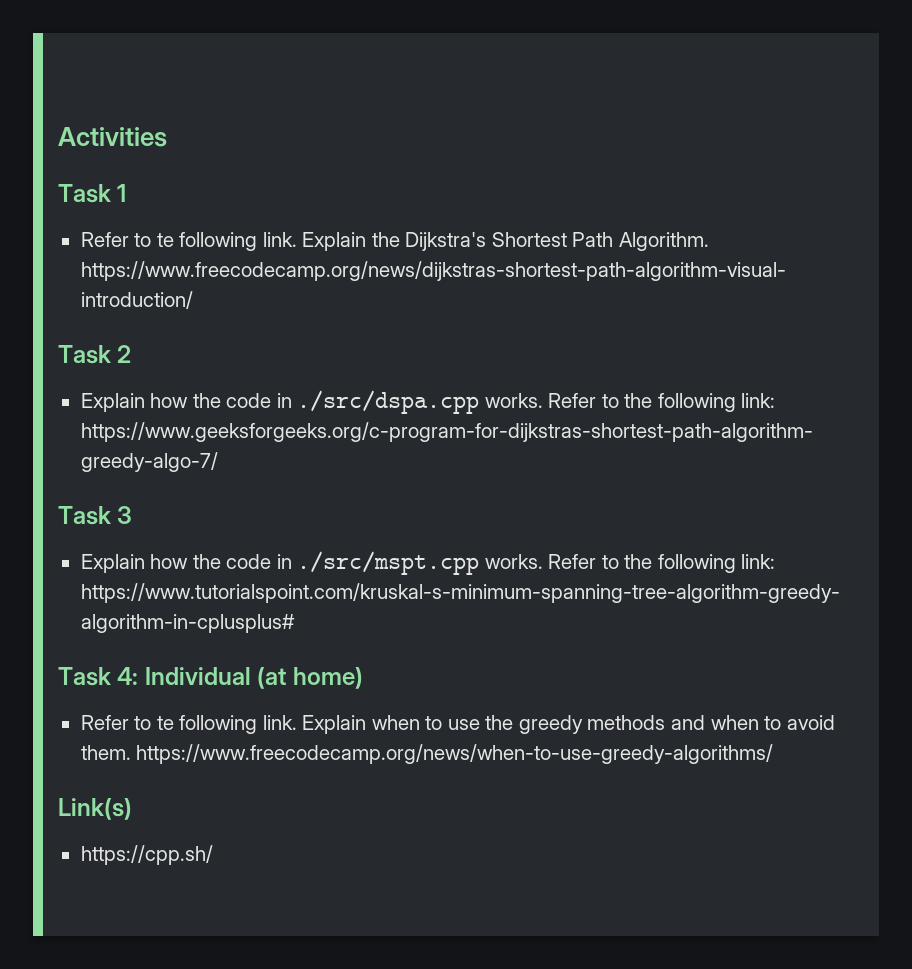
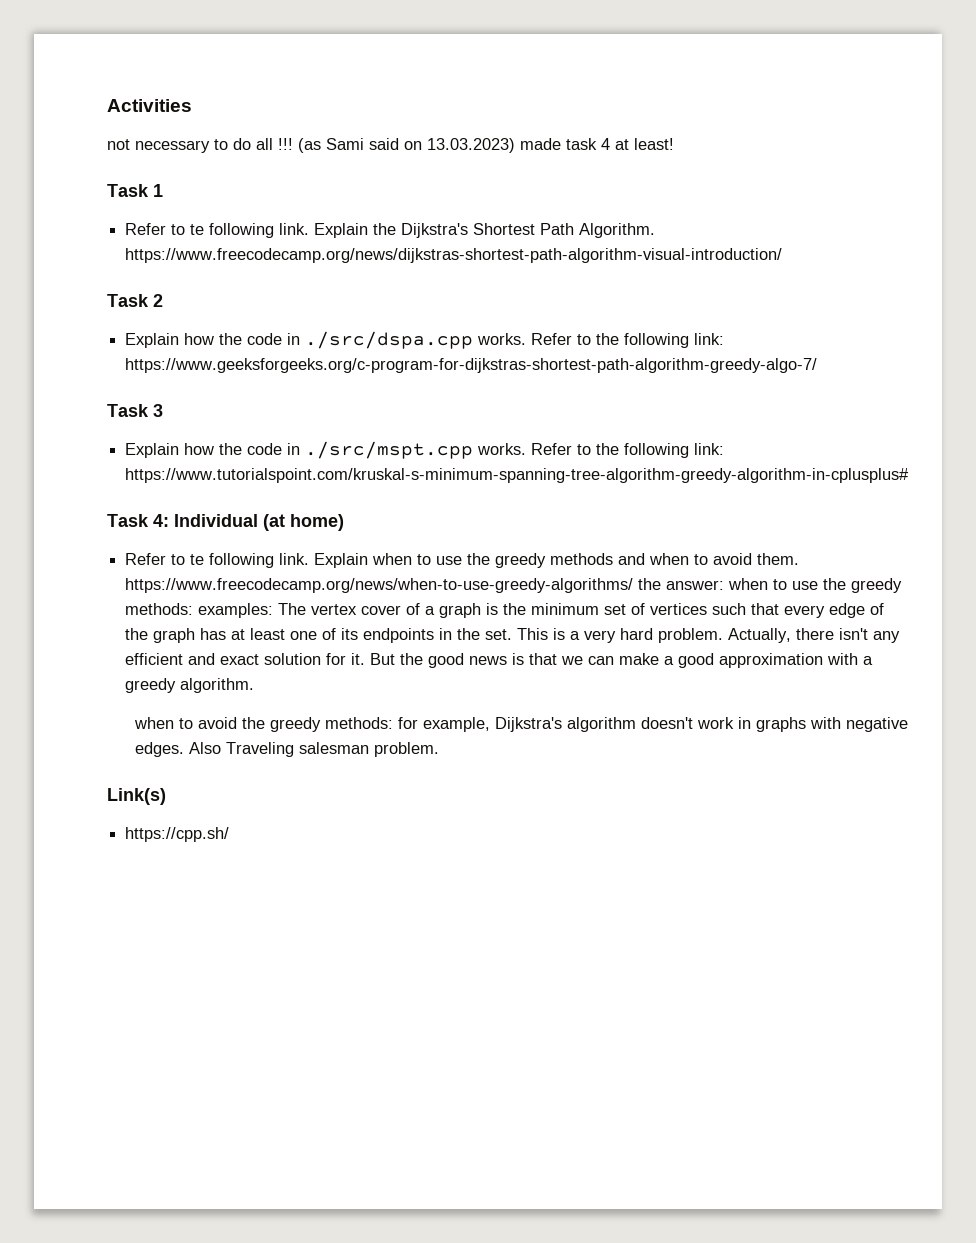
+ not necessary to do all !!! (as Sami said on 13.03.2023) made task 4 at least!
- Explain when to use the greedy methods and when to avoid them. https://www.freecodecamp.org/news/when-to-use-greedy-algorithms/
+ Explain when to use the greedy methods and when to avoid them. https://www.freecodecamp.org/news/when-to-use-greedy-algorithms/ the answer: when to use the greedy methods: examples: The vertex cover of a graph is the minimum set of vertices such that every edge of the graph has at least one of its endpoints in the set. This is a very hard problem. Actually, there isn't any efficient and exact solution for it. But the good news is that we can make a good approximation with a greedy algorithm.
+ when to avoid the greedy methods: for example, Dijkstra's algorithm doesn't work in graphs with negative edges. Also Traveling salesman problem.

